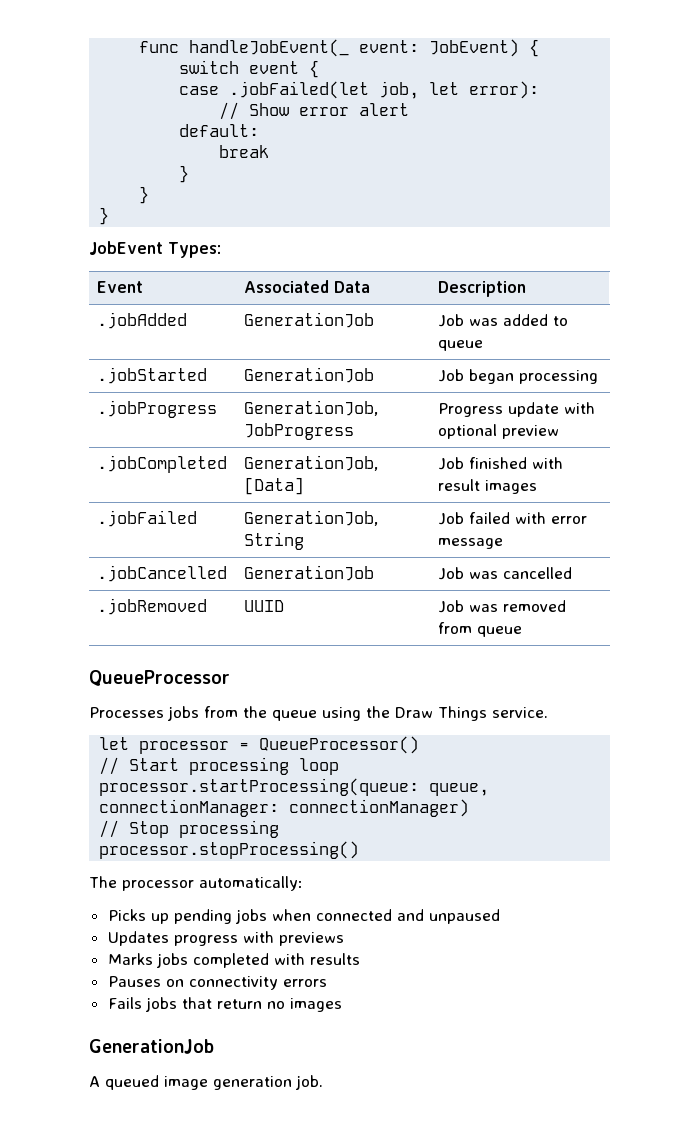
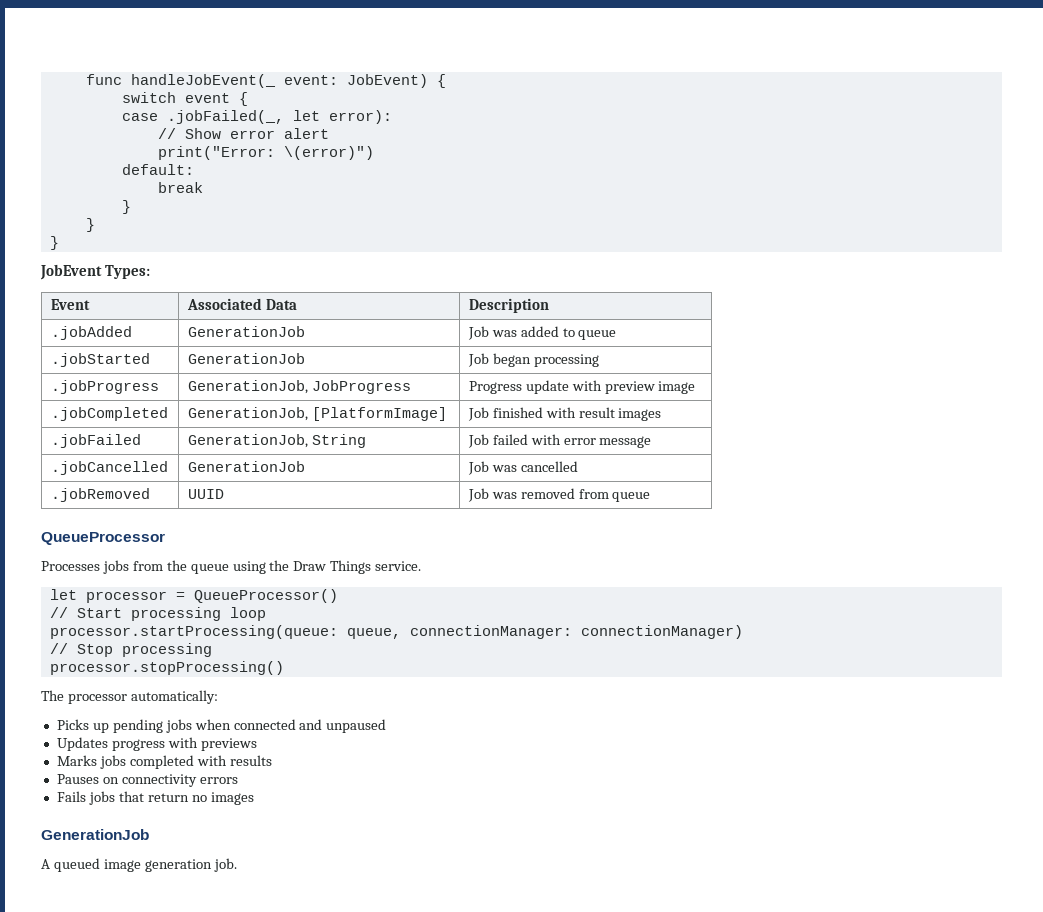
- case .jobFailed(let job, let error):
+ case .jobFailed(_, let error):
+ print("Error: \(error)")
- .jobProgress | GenerationJob, JobProgress | Progress update with optional preview
+ .jobProgress | GenerationJob, JobProgress | Progress update with preview image
- .jobCompleted | GenerationJob, [Data] | Job finished with result images
+ .jobCompleted | GenerationJob, [PlatformImage] | Job finished with result images

